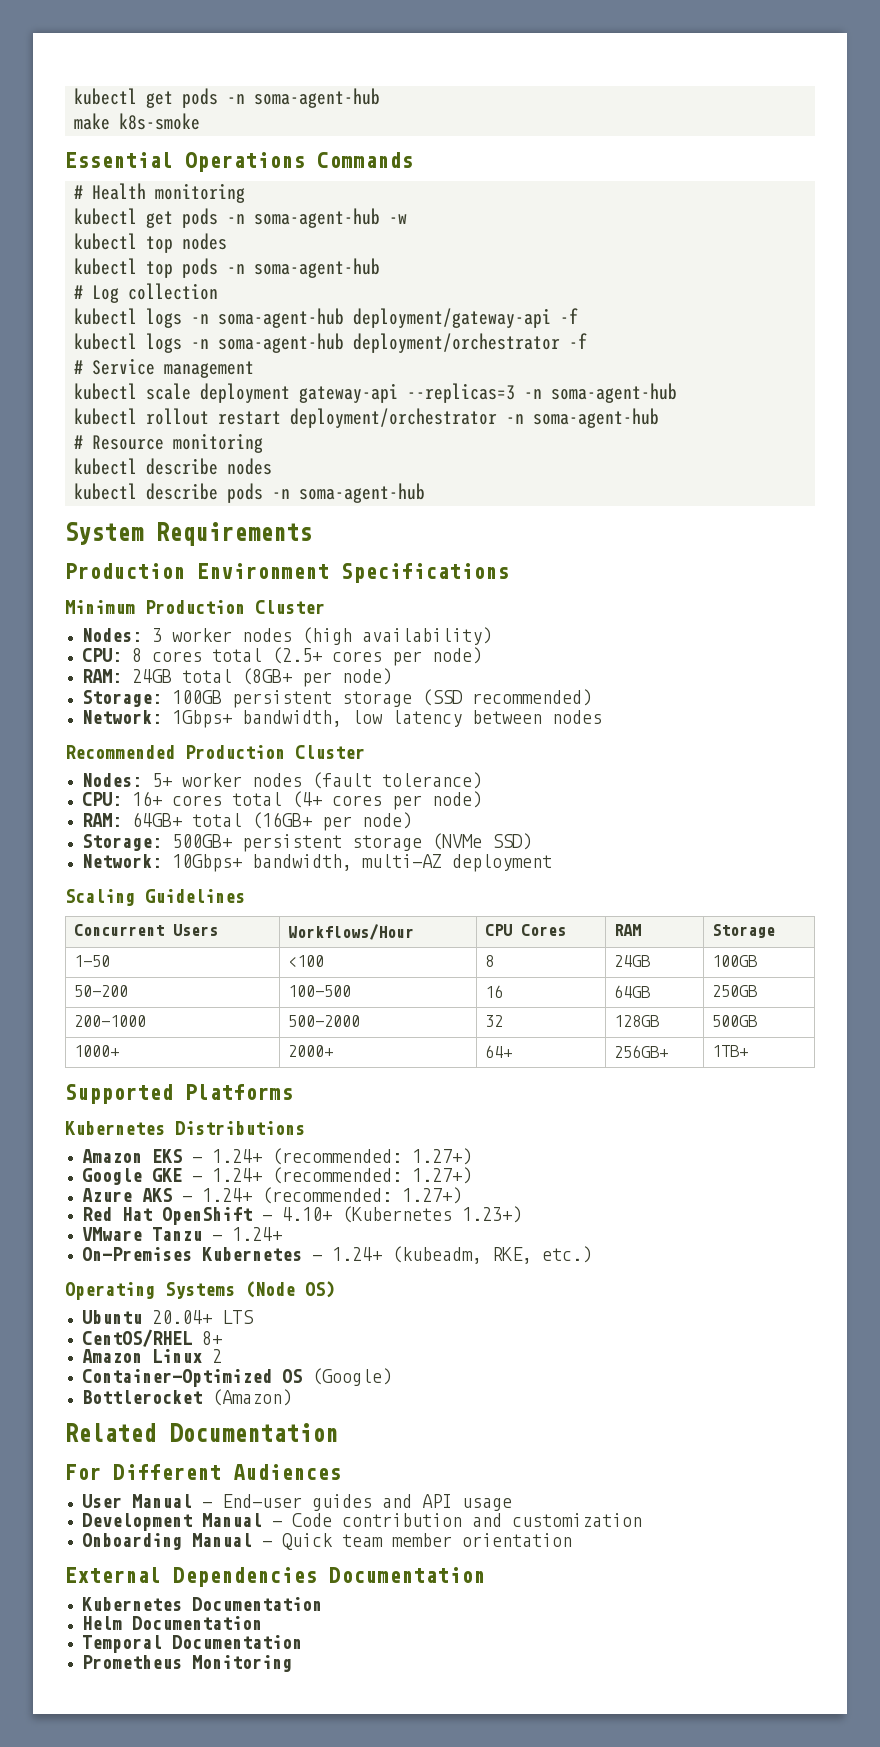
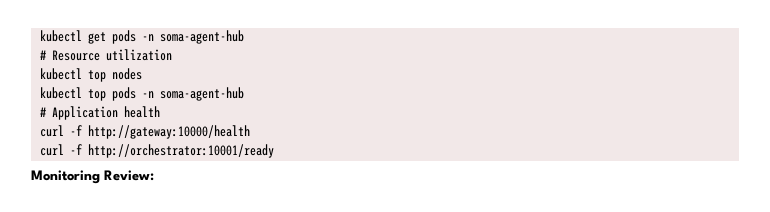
- make k8s-smoke
- Essential Operations Commands
- # Health monitoring
- kubectl get pods -n soma-agent-hub -w
+ # Resource utilization
- # Log collection
- kubectl logs -n soma-agent-hub deployment/gateway-api -f
- kubectl logs -n soma-agent-hub deployment/orchestrator -f
- # Service management
- kubectl scale deployment gateway-api --replicas=3 -n soma-agent-hub
- kubectl rollout restart deployment/orchestrator -n soma-agent-hub
- # Resource monitoring
- kubectl describe nodes
- kubectl describe pods -n soma-agent-hub
- System Requirements
- Production Environment Specifications
- Minimum Production Cluster
- Nodes: 3 worker nodes (high availability)
- CPU: 8 cores total (2.5+ cores per node)
- RAM: 24GB total (8GB+ per node)
- Storage: 100GB persistent storage (SSD recommended)
- Network: 1Gbps+ bandwidth, low latency between nodes
- Recommended Production Cluster
- Nodes: 5+ worker nodes (fault tolerance)
- CPU: 16+ cores total (4+ cores per node)
- RAM: 64GB+ total (16GB+ per node)
- Storage: 500GB+ persistent storage (NVMe SSD)
- Network: 10Gbps+ bandwidth, multi-AZ deployment
- Scaling Guidelines
- Concurrent Users | Workflows/Hour | CPU Cores | RAM | Storage
- 1-50 | <100 | 8 | 24GB | 100GB
- 50-200 | 100-500 | 16 | 64GB | 250GB
- 200-1000 | 500-2000 | 32 | 128GB | 500GB
- 1000+ | 2000+ | 64+ | 256GB+ | 1TB+
- Supported Platforms
- Kubernetes Distributions
- Amazon EKS - 1.24+ (recommended: 1.27+)
- Google GKE - 1.24+ (recommended: 1.27+)
- Azure AKS - 1.24+ (recommended: 1.27+)
- Red Hat OpenShift - 4.10+ (Kubernetes 1.23+)
- VMware Tanzu - 1.24+
- On-Premises Kubernetes - 1.24+ (kubeadm, RKE, etc.)
- Operating Systems (Node OS)
- Ubuntu 20.04+ LTS
- CentOS/RHEL 8+
- Amazon Linux 2
- Container-Optimized OS (Google)
- Bottlerocket (Amazon)
- Related Documentation
- For Different Audiences
- User Manual - End-user guides and API usage
- Development Manual - Code contribution and customization
- Onboarding Manual - Quick team member orientation
- External Dependencies Documentation
- Kubernetes Documentation
- Helm Documentation
- Temporal Documentation
- Prometheus Monitoring
+ # Application health
+ curl -f http://gateway:10000/health
+ curl -f http://orchestrator:10001/ready
+ Monitoring Review:

